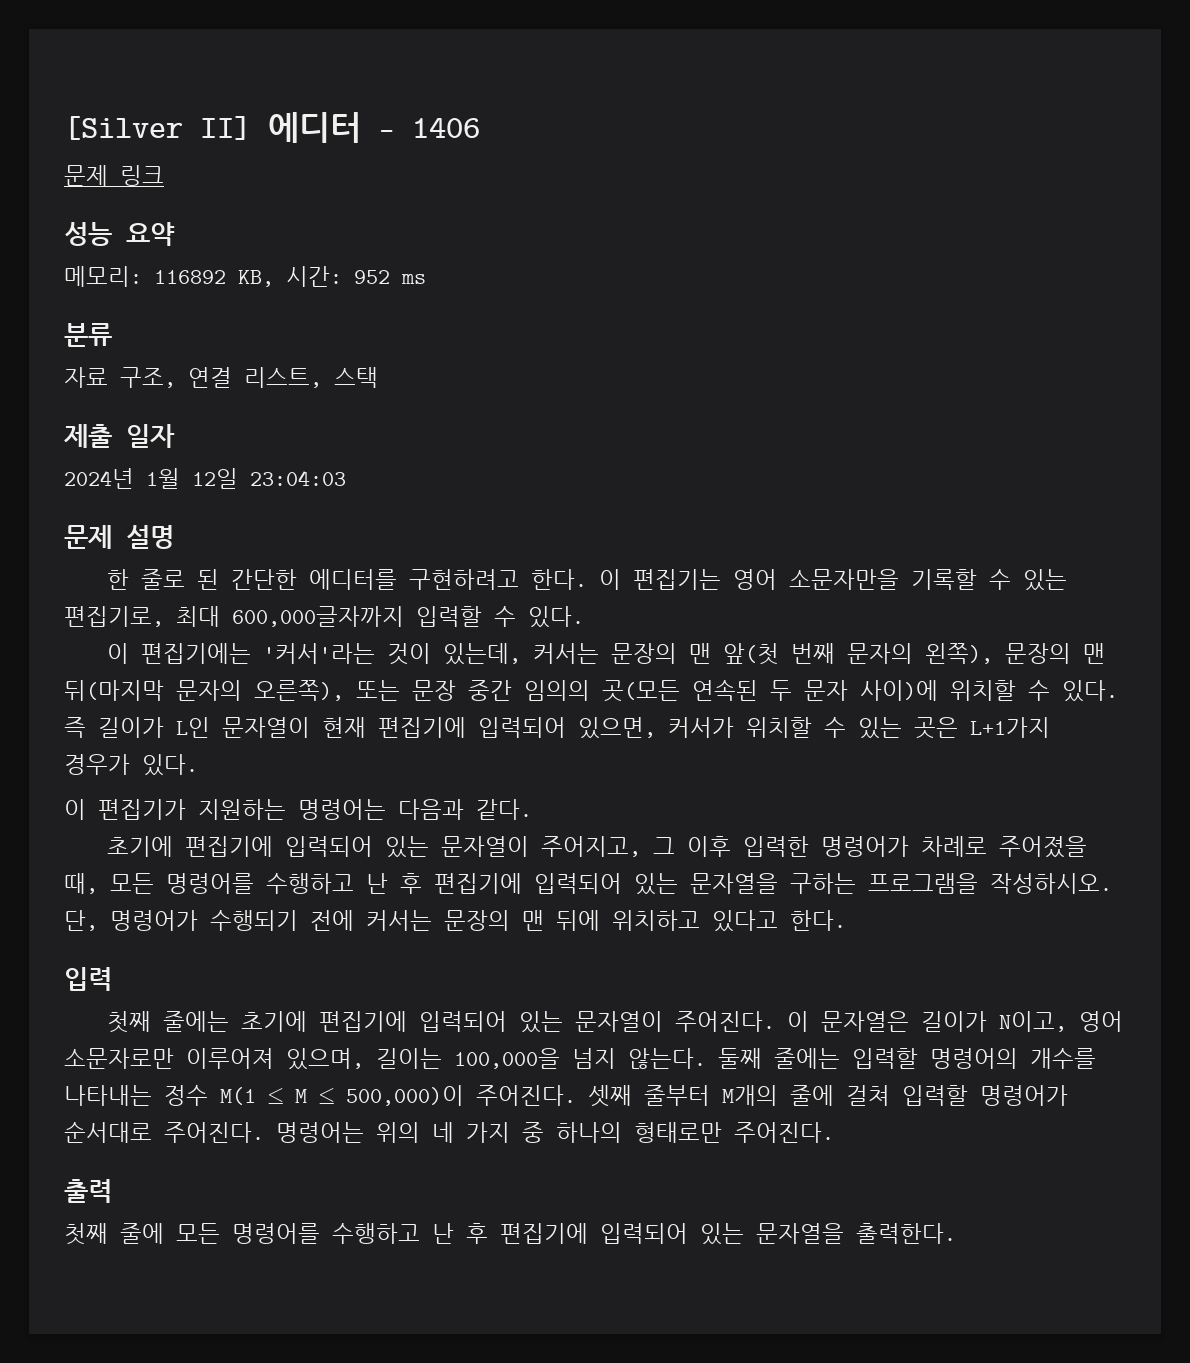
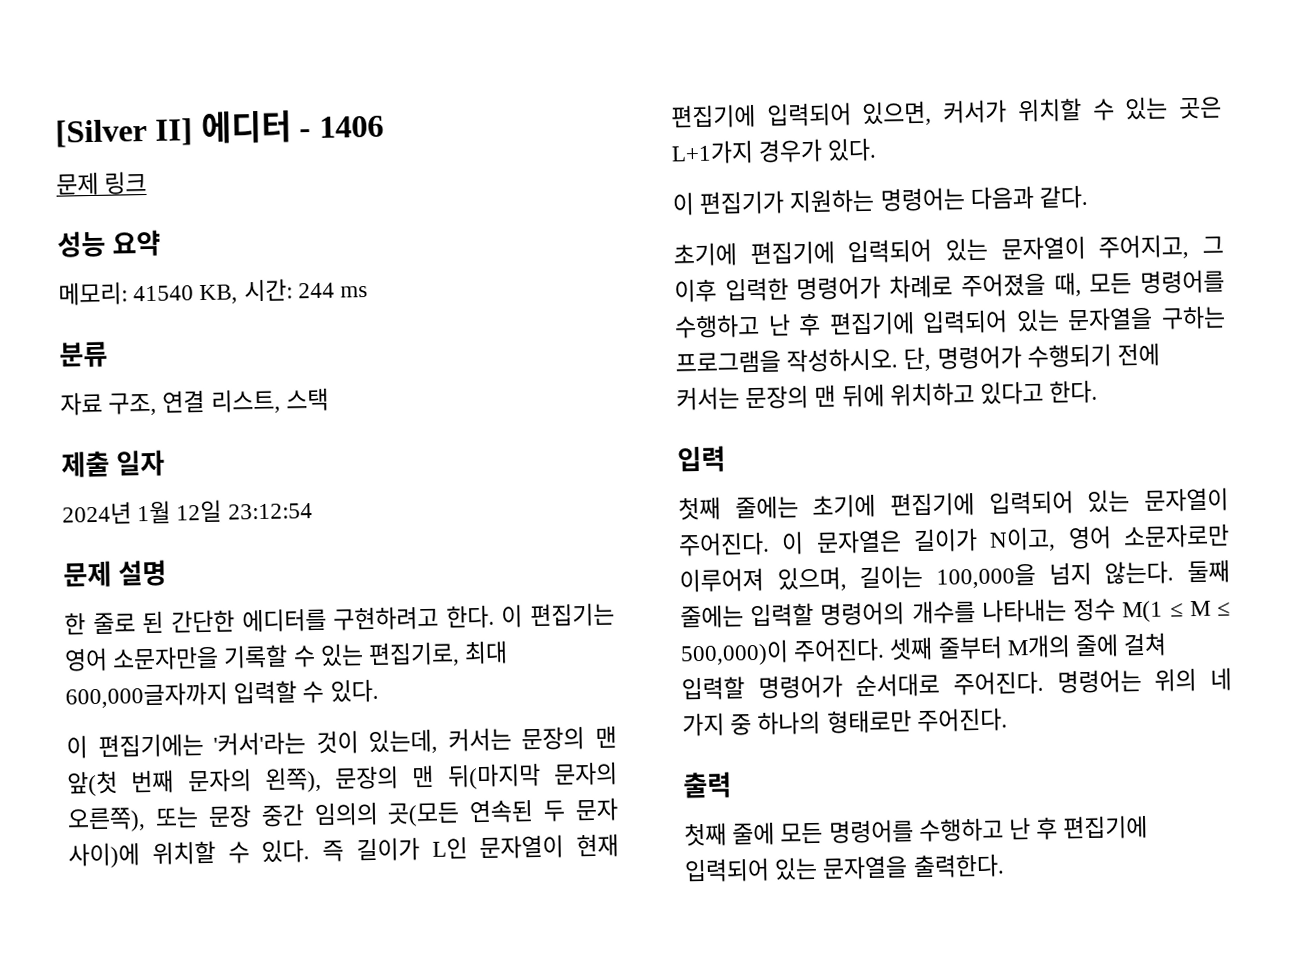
- 메모리: 116892 KB, 시간: 952 ms
+ 메모리: 41540 KB, 시간: 244 ms
- 2024년 1월 12일 23:04:03
+ 2024년 1월 12일 23:12:54

